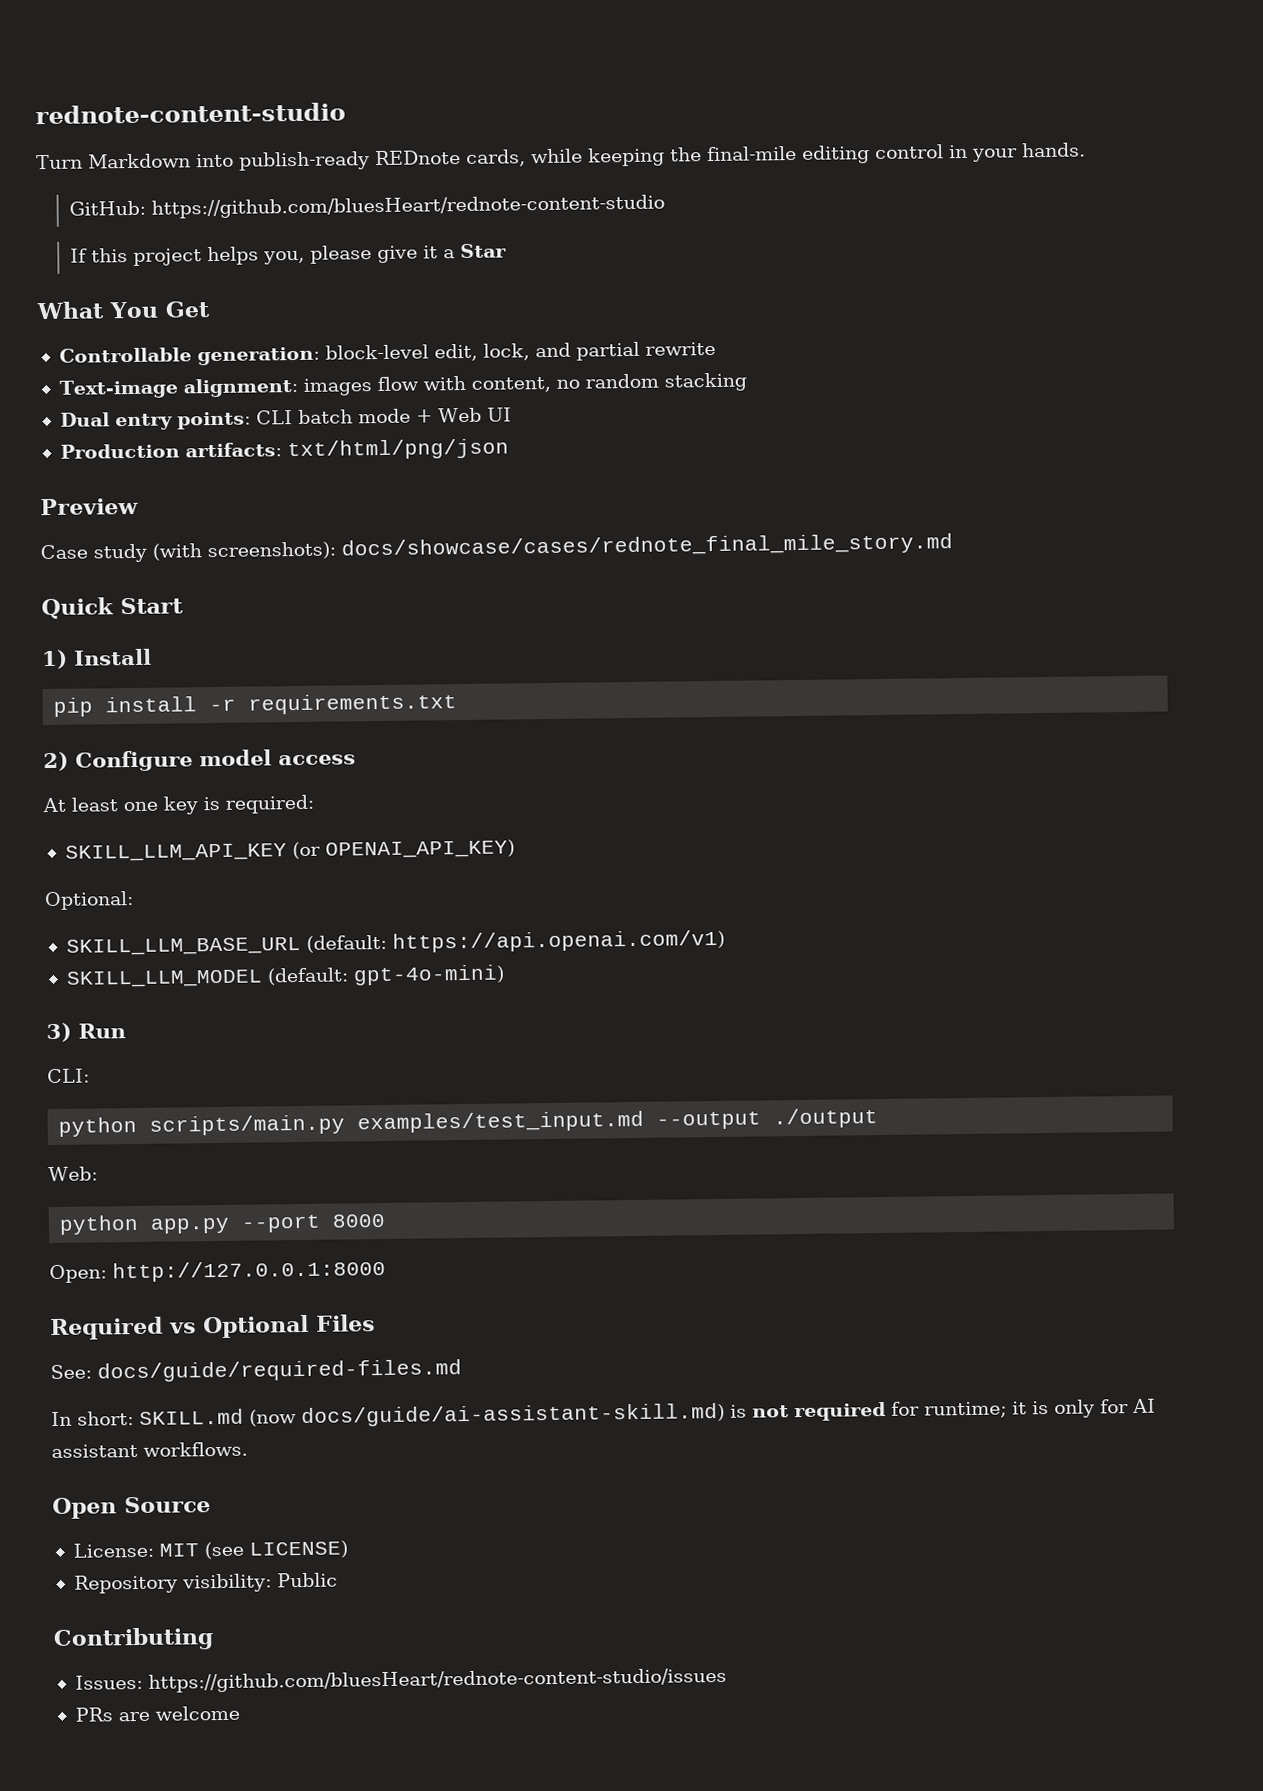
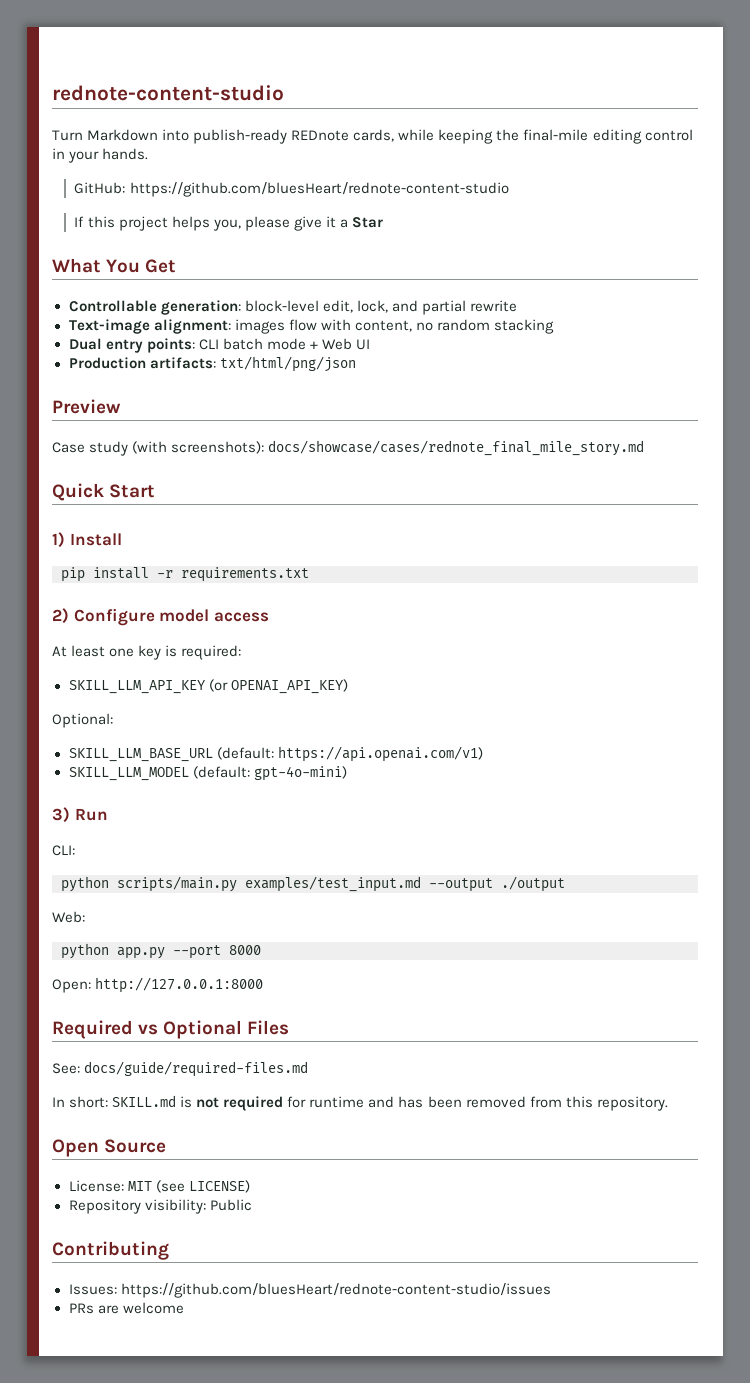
- In short: SKILL.md (now docs/guide/ai-assistant-skill.md) is not required for runtime; it is only for AI assistant workflows.
+ In short: SKILL.md is not required for runtime and has been removed from this repository.

